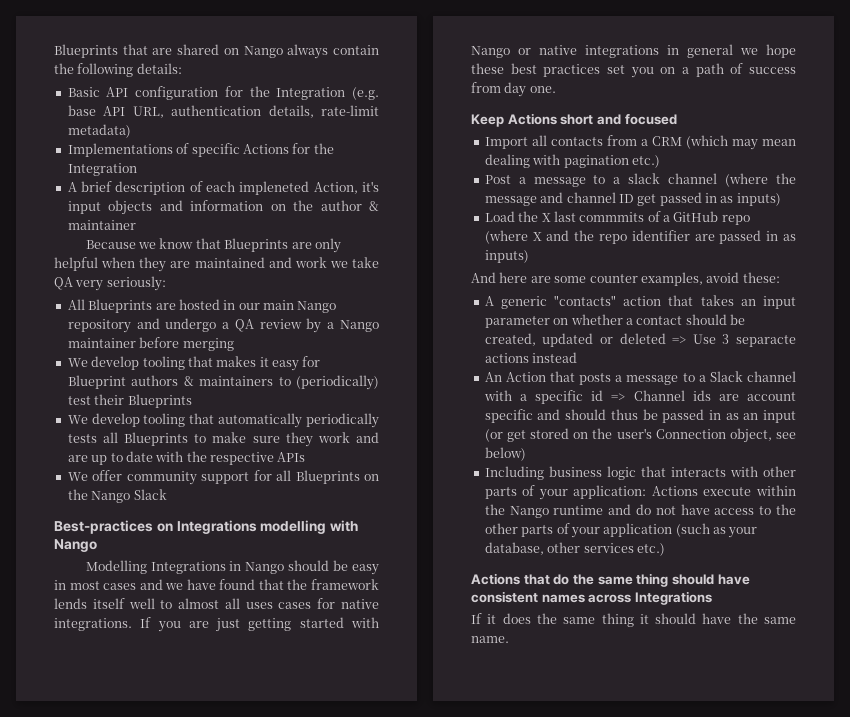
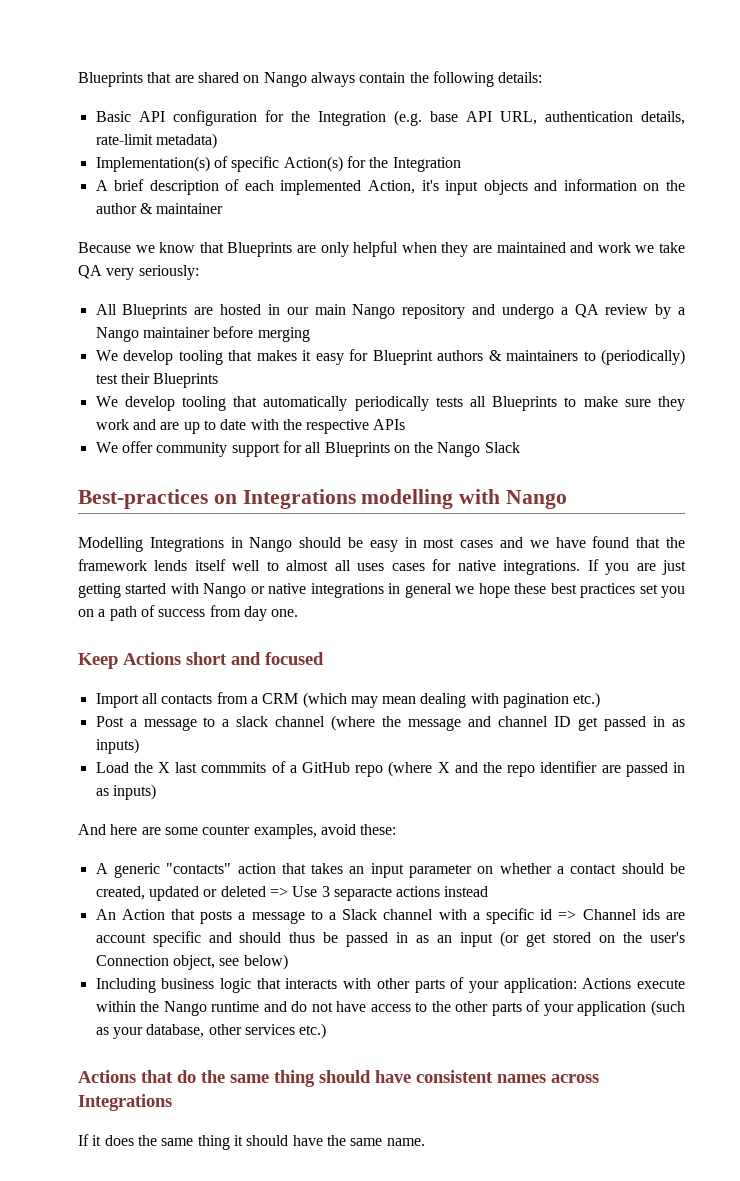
- Implementations of specific Actions for the Integration
+ Implementation(s) of specific Action(s) for the Integration
- A brief description of each impleneted Action, it's input objects and information on the author & maintainer
+ A brief description of each implemented Action, it's input objects and information on the author & maintainer

